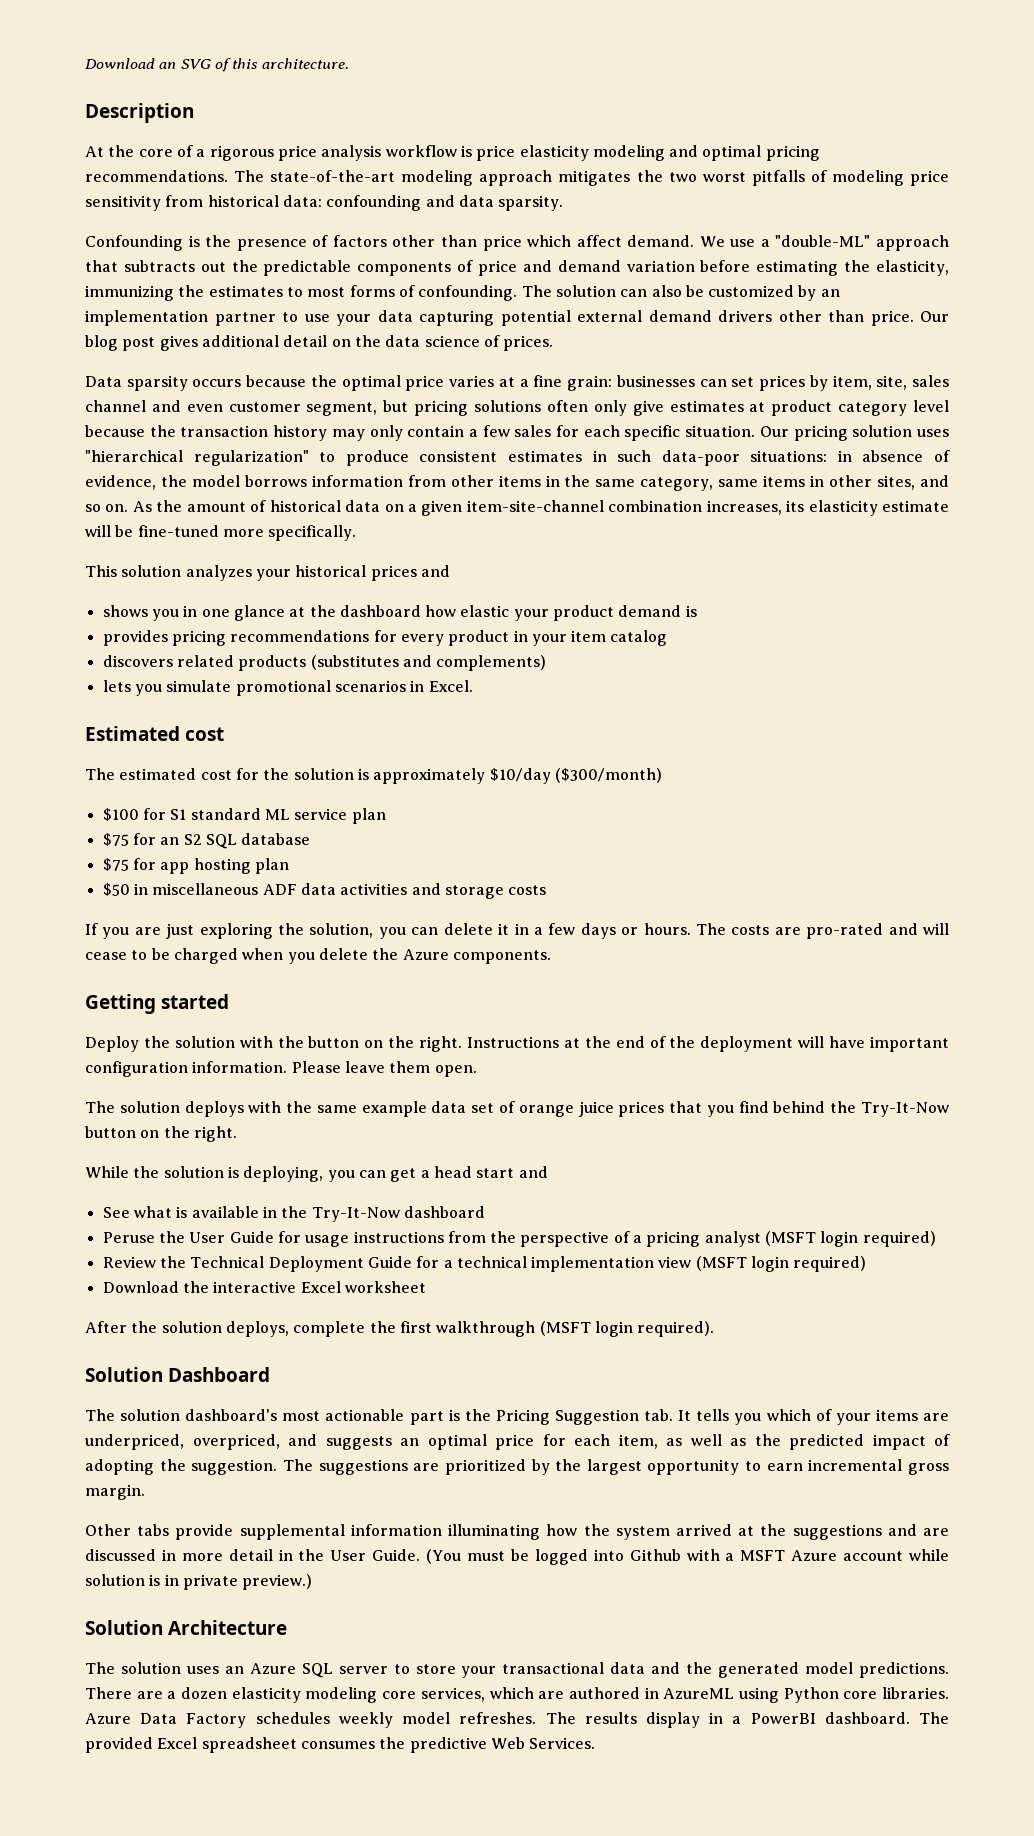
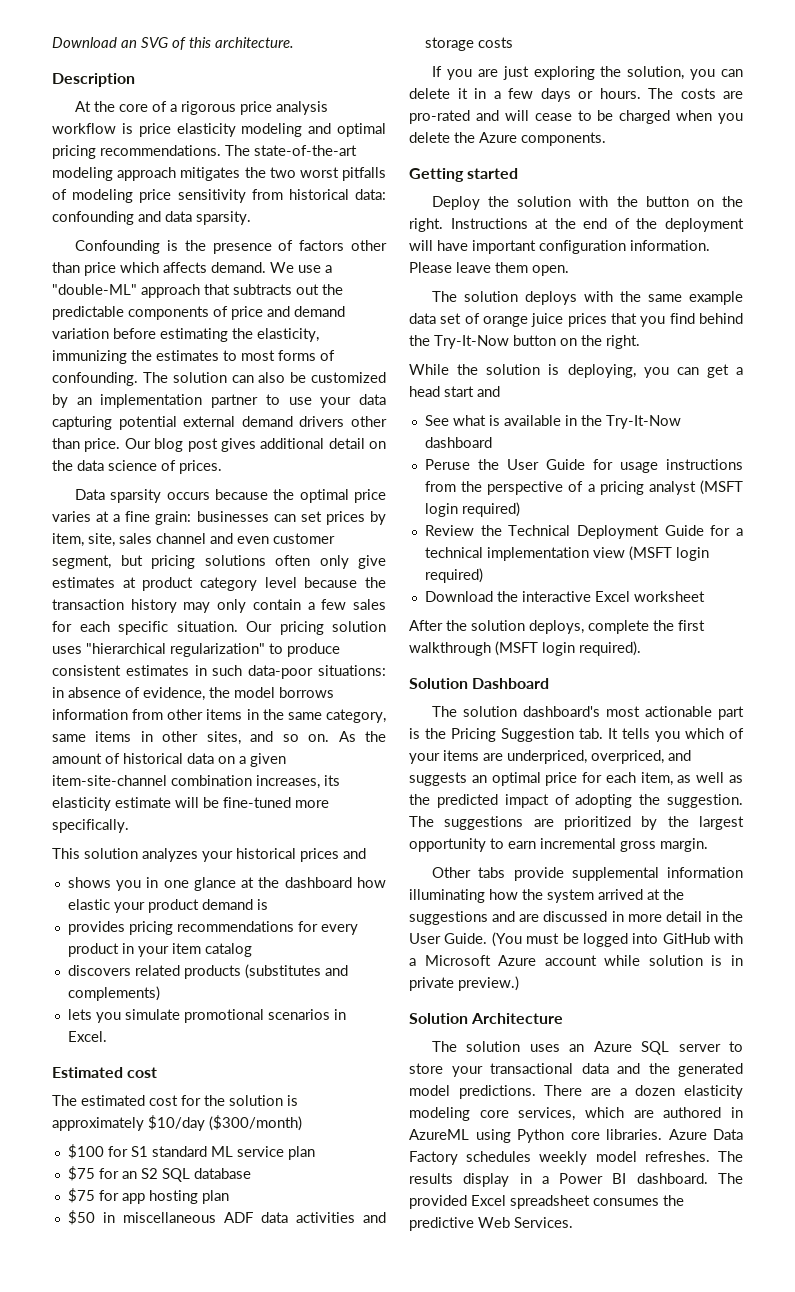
- Confounding is the presence of factors other than price which affect demand.
+ Confounding is the presence of factors other than price which affects demand.
- (You must be logged into Github with a MSFT Azure account while solution is in private preview.)
+ (You must be logged into GitHub with a Microsoft Azure account while solution is in private preview.)
- The results display in a PowerBI dashboard.
+ The results display in a Power BI dashboard.

